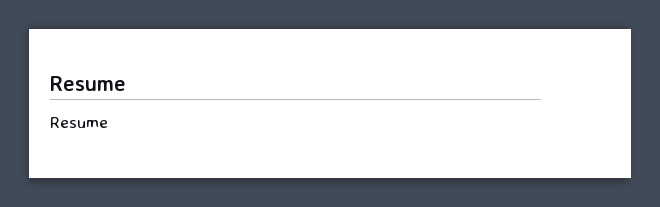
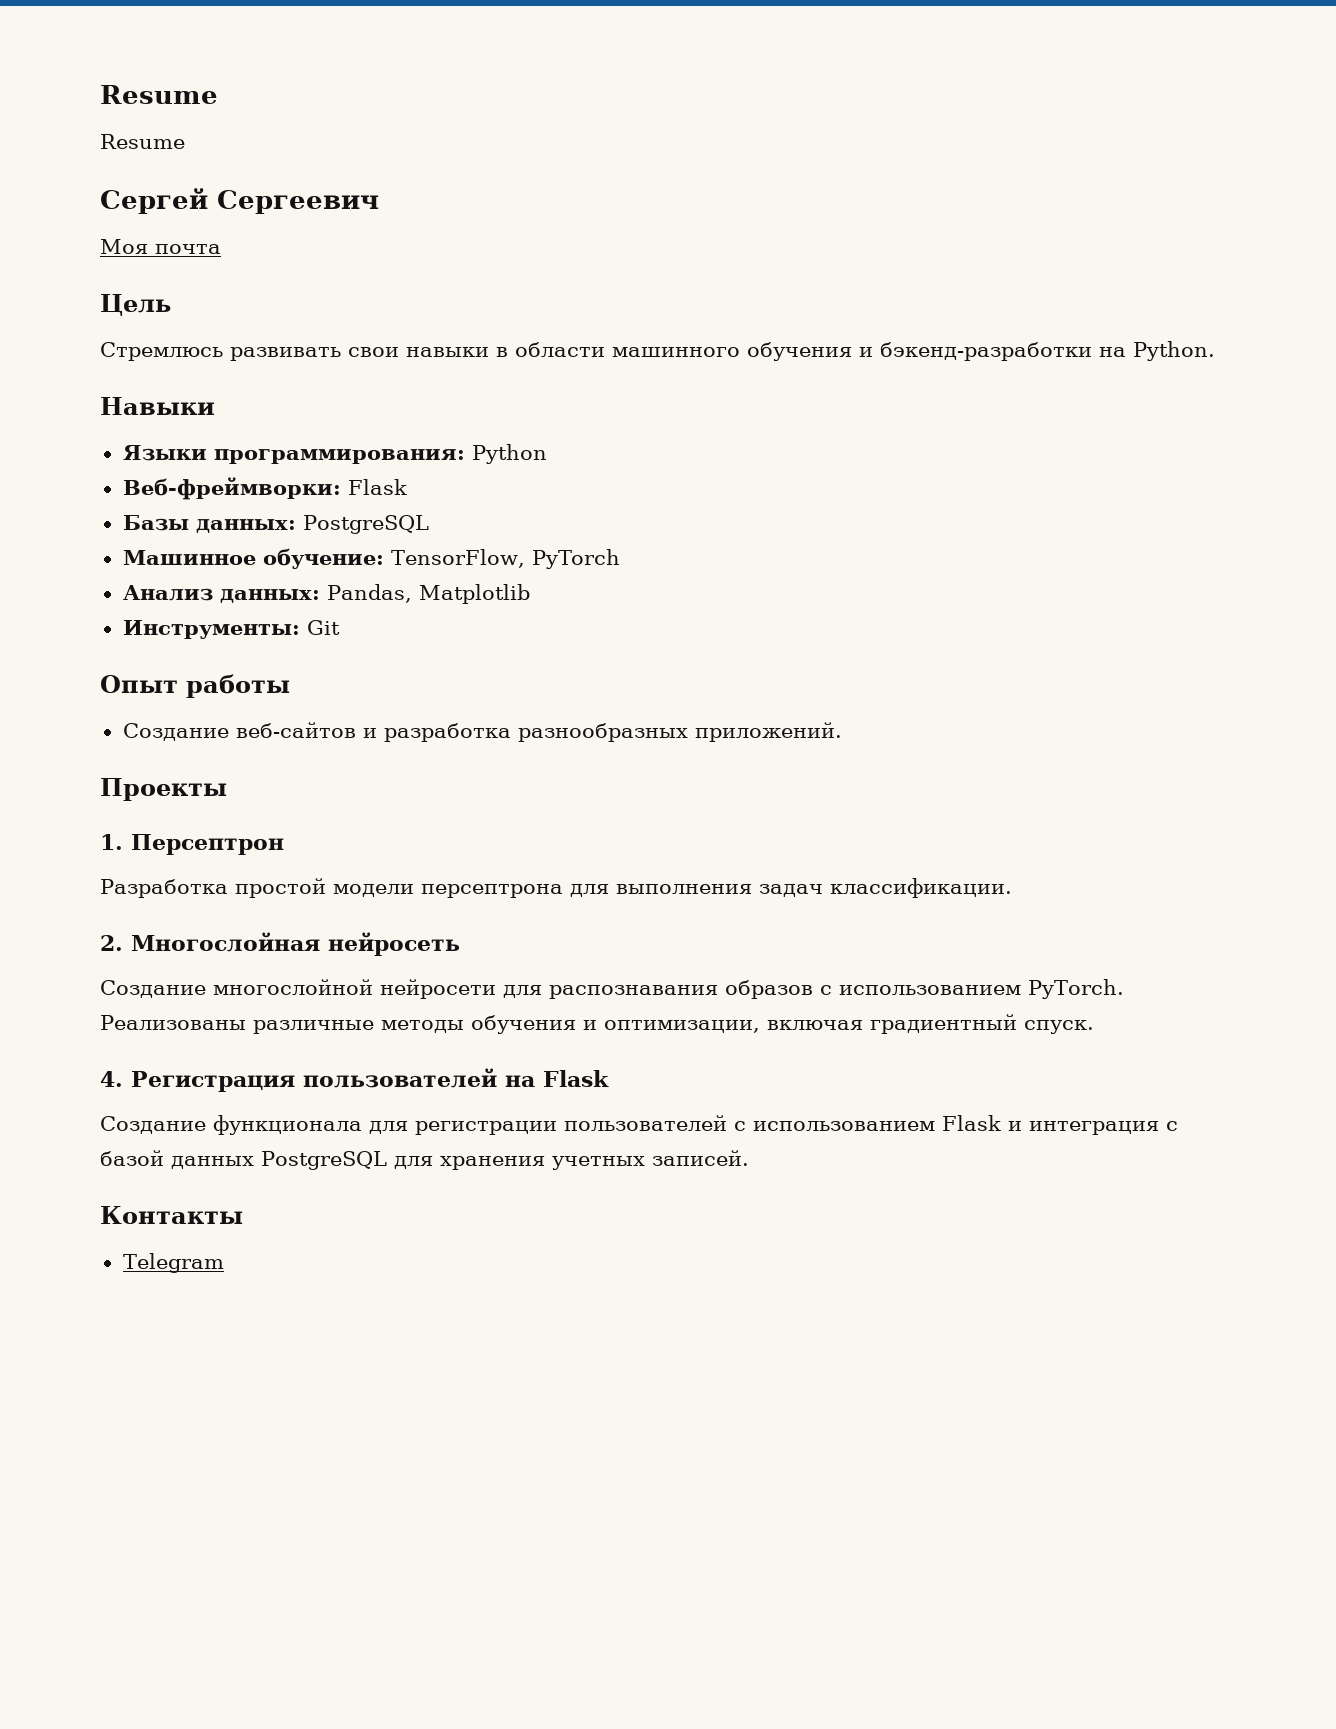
+ Сергей Сергеевич
+ Моя почта
+ Цель
+ Стремлюсь развивать свои навыки в области машинного обучения и бэкенд-разработки на Python.
+ Навыки
+ Языки программирования: Python
+ Веб-фреймворки: Flask
+ Базы данных: PostgreSQL
+ Машинное обучение: TensorFlow, PyTorch
+ Анализ данных: Pandas, Matplotlib
+ Инструменты: Git
+ Опыт работы
+ Создание веб-сайтов и разработка разнообразных приложений.
+ Проекты
+ 1. Персептрон
+ Разработка простой модели персептрона для выполнения задач классификации.
+ 2. Многослойная нейросеть
+ Создание многослойной нейросети для распознавания образов с использованием PyTorch. Реализованы различные методы обучения и оптимизации, включая градиентный спуск.
+ 4. Регистрация пользователей на Flask
+ Создание функционала для регистрации пользователей с использованием Flask и интеграция с базой данных PostgreSQL для хранения учетных записей.
+ Контакты
+ Telegram

